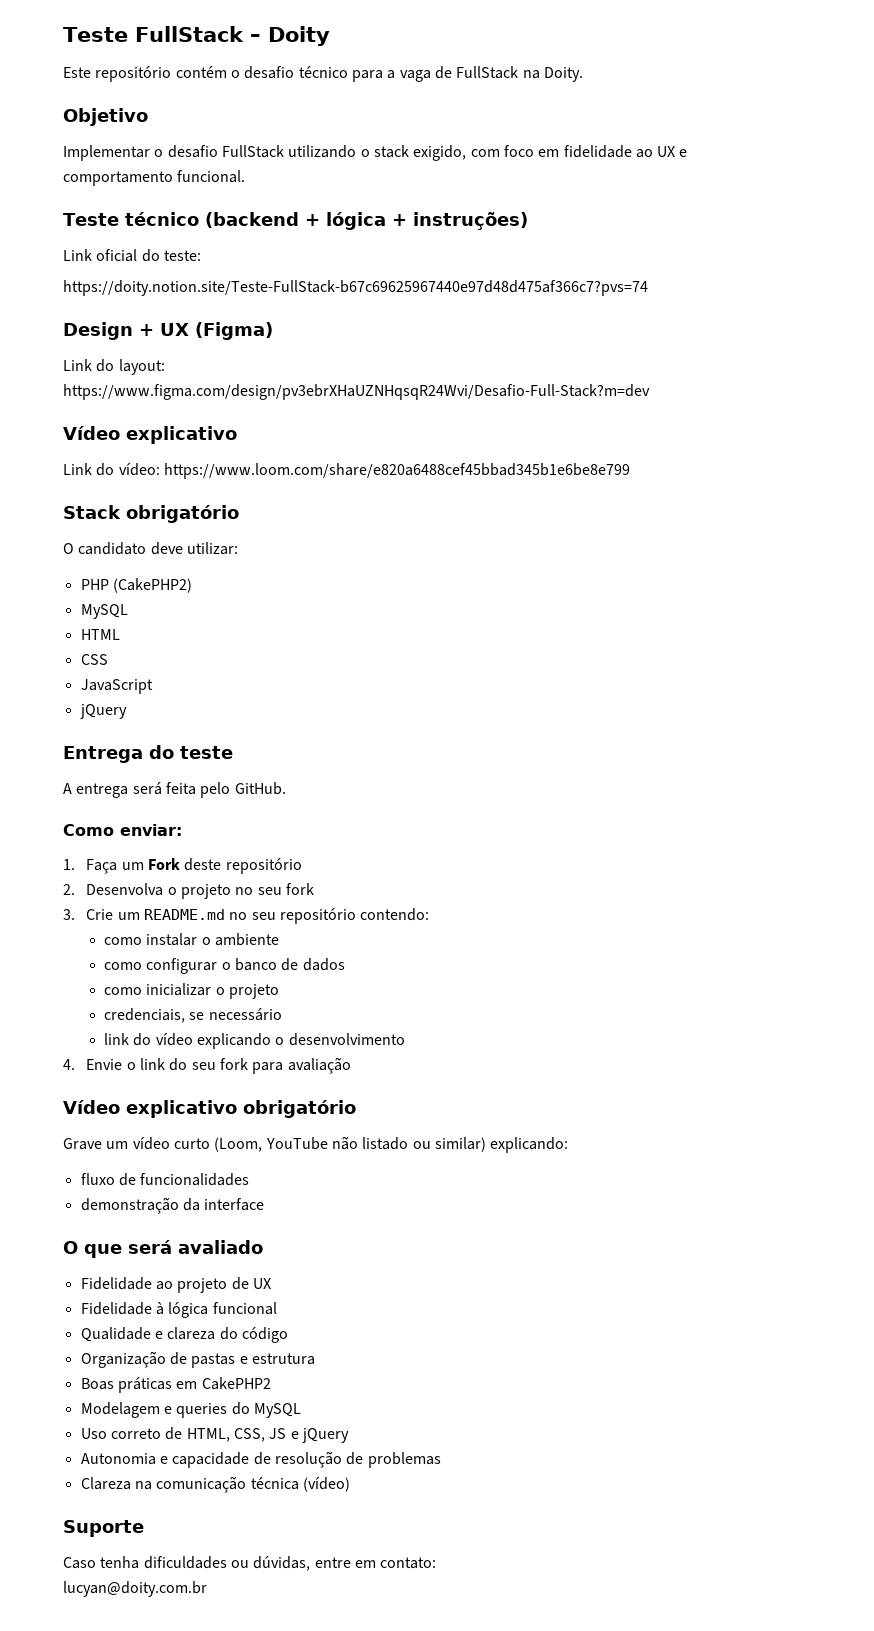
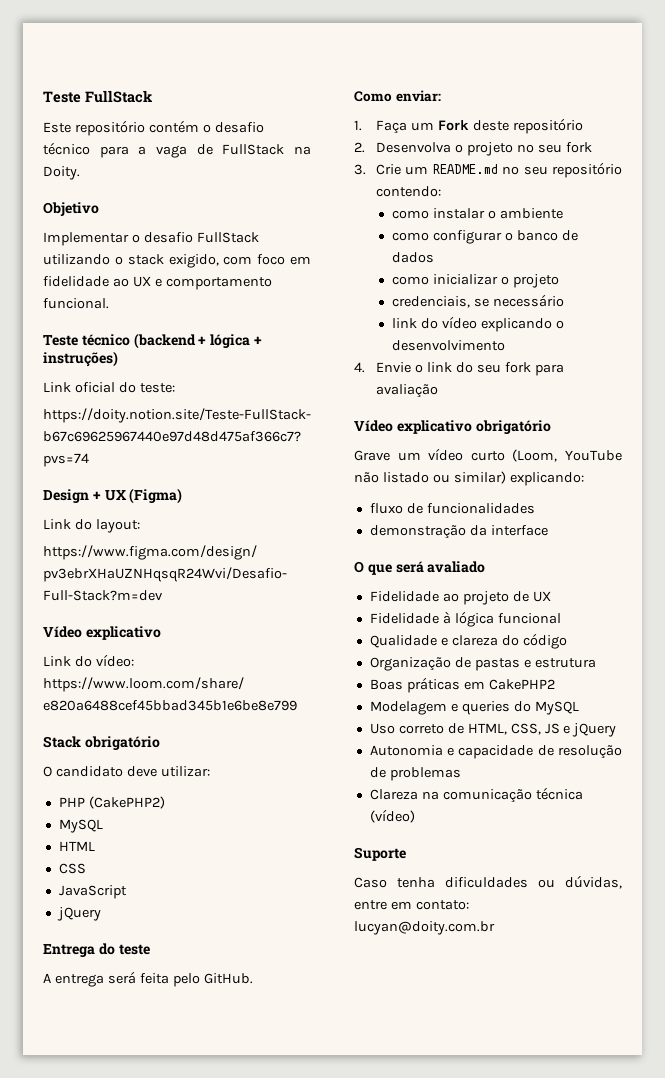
- Teste FullStack – Doity
+ Teste FullStack

